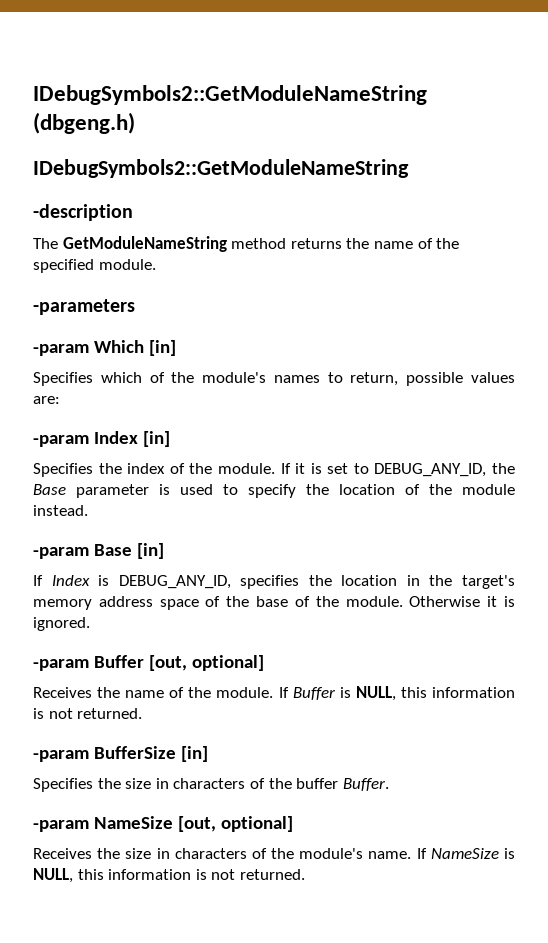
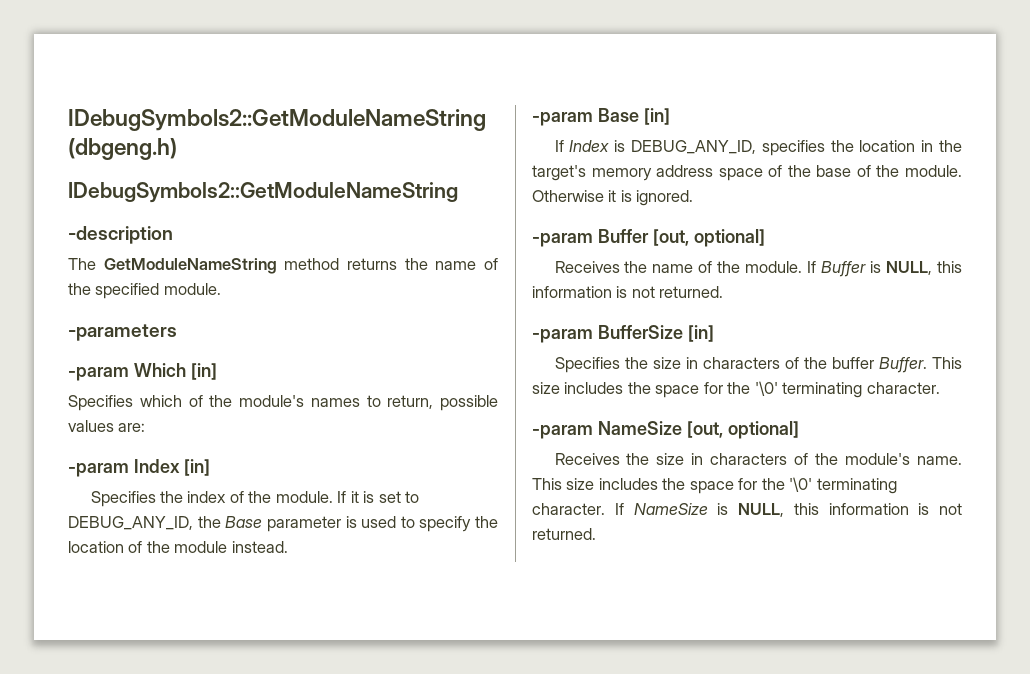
- Specifies the size in characters of the buffer Buffer.
+ Specifies the size in characters of the buffer Buffer. This size includes the space for the '\0' terminating character.
- Receives the size in characters of the module's name.
+ Receives the size in characters of the module's name. This size includes the space for the '\0' terminating character.

